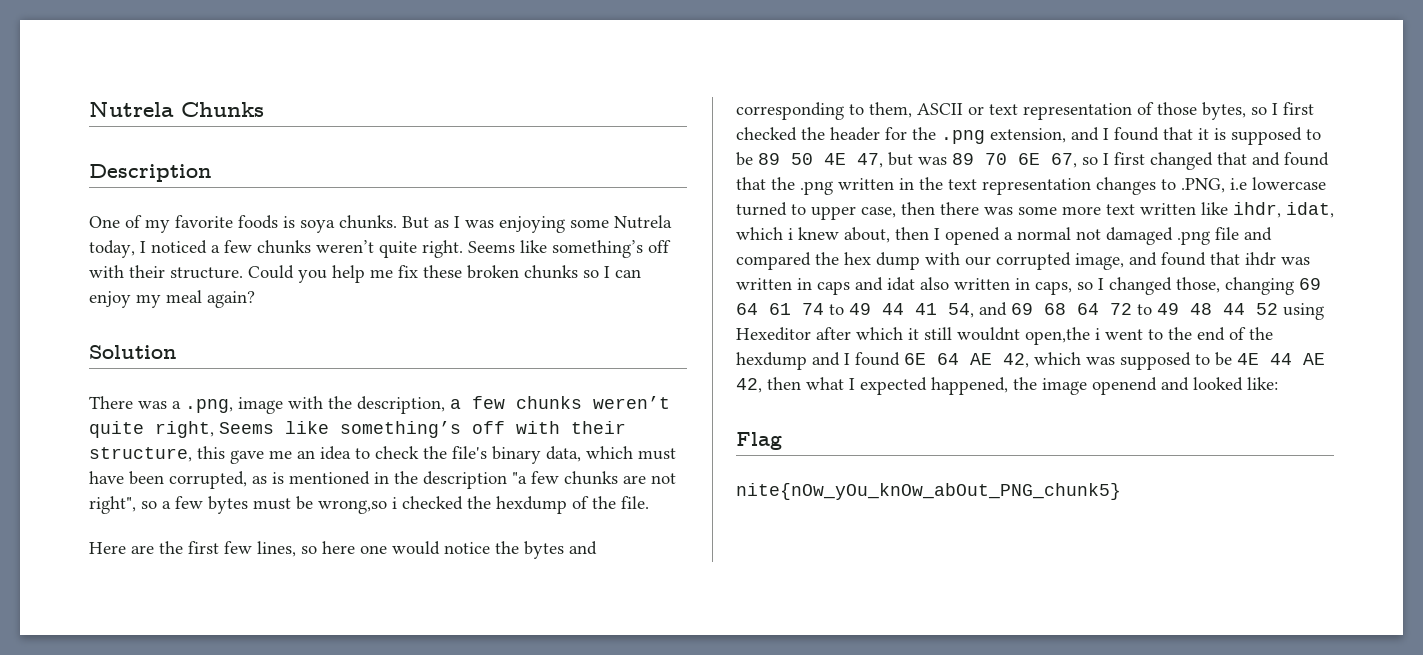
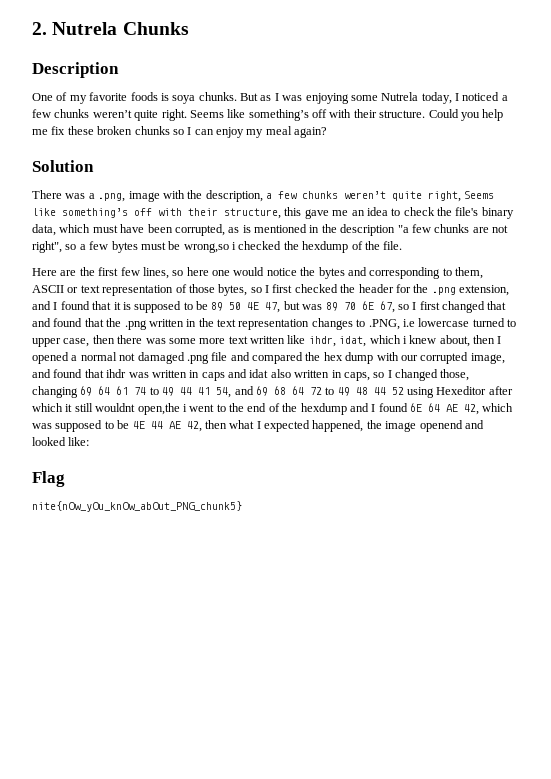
- Nutrela Chunks
+ 2. Nutrela Chunks

